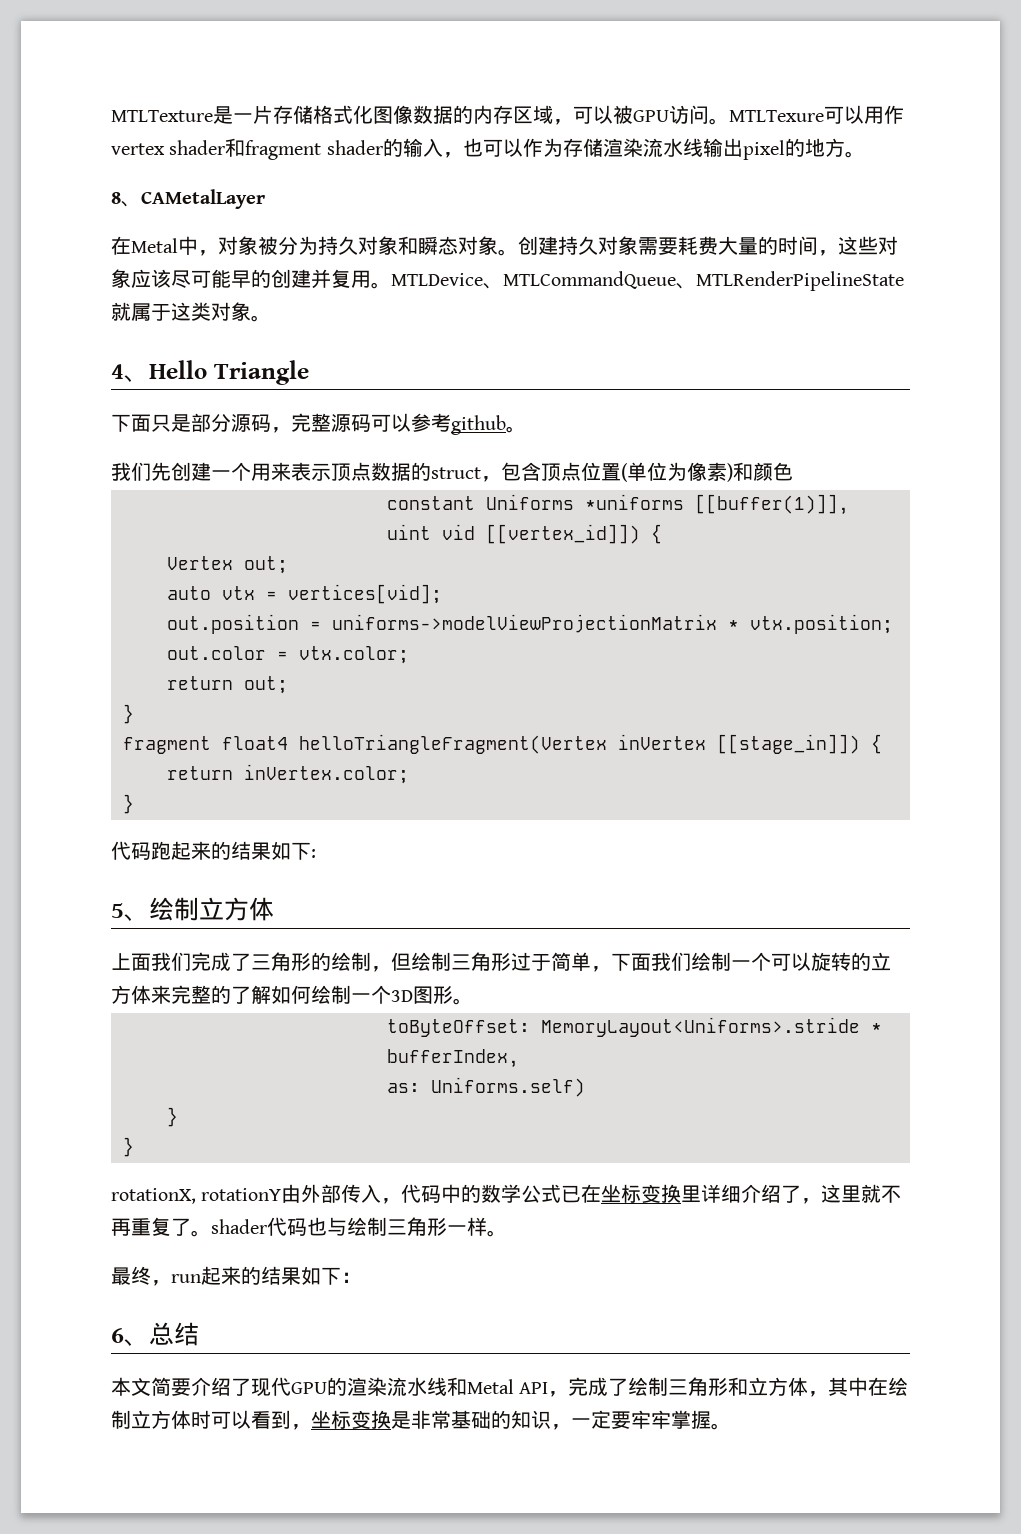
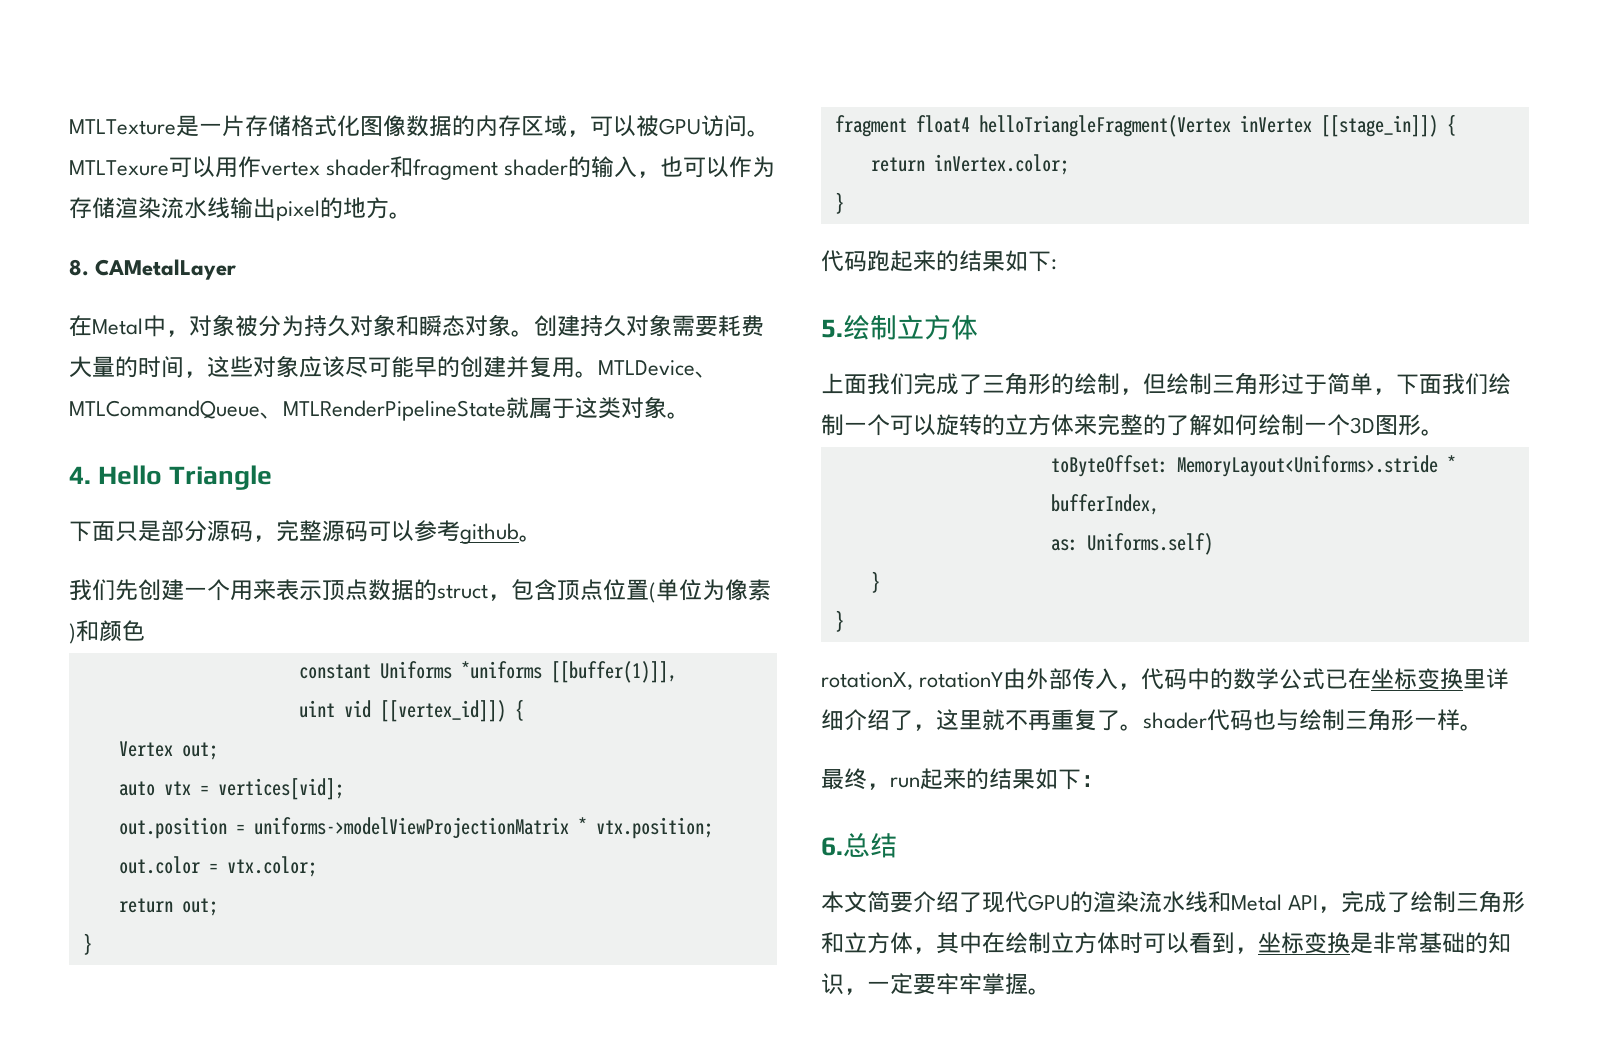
- 8、CAMetalLayer
+ 8. CAMetalLayer
- 4、Hello Triangle
+ 4. Hello Triangle
- 5、绘制立方体
+ 5.绘制立方体
- 6、总结
+ 6.总结

